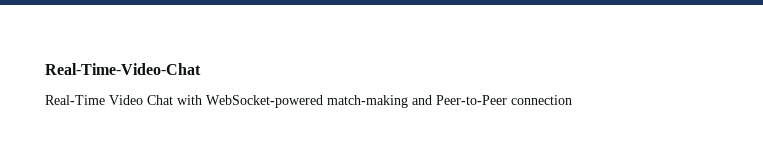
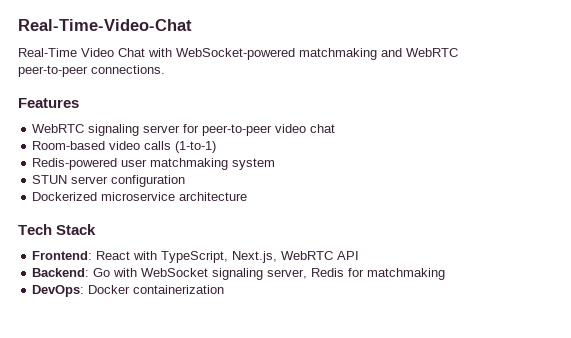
- Real-Time Video Chat with WebSocket-powered match-making and Peer-to-Peer connection
+ Real-Time Video Chat with WebSocket-powered matchmaking and WebRTC peer-to-peer connections.
+ Features
+ WebRTC signaling server for peer-to-peer video chat
+ Room-based video calls (1-to-1)
+ Redis-powered user matchmaking system
+ STUN server configuration
+ Dockerized microservice architecture
+ Tech Stack
+ Frontend: React with TypeScript, Next.js, WebRTC API
+ Backend: Go with WebSocket signaling server, Redis for matchmaking
+ DevOps: Docker containerization

